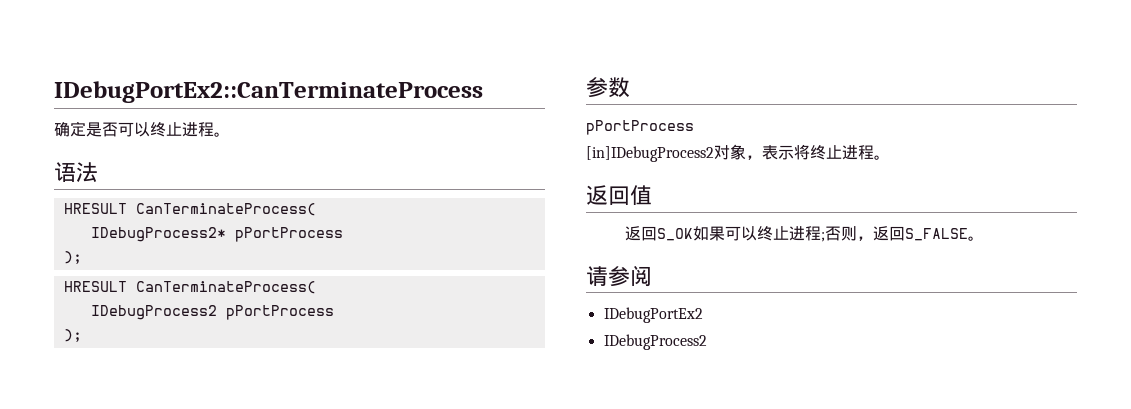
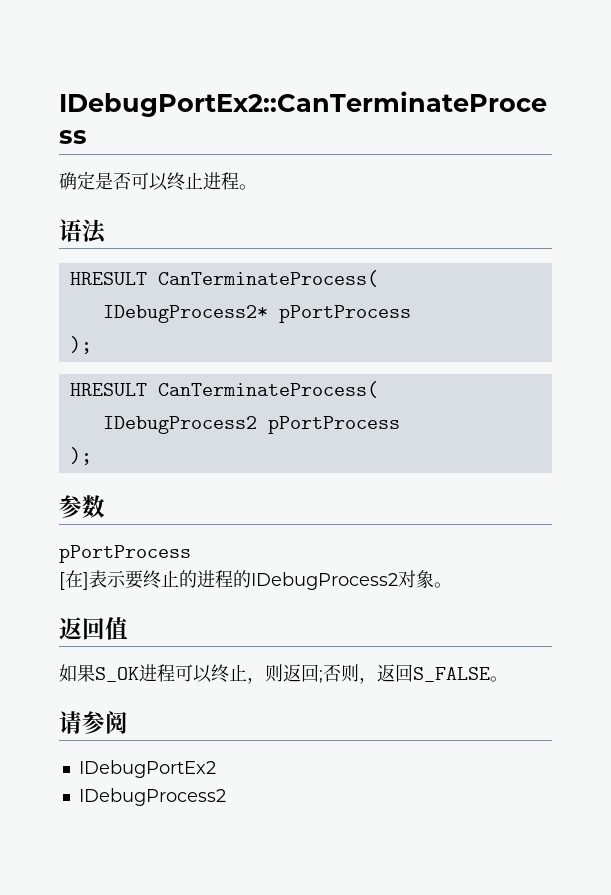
- [in]IDebugProcess2对象，表示将终止进程。
+ [在]表示要终止的进程的IDebugProcess2对象。
  返回值
- 返回S_OK如果可以终止进程;否则，返回S_FALSE。
+ 如果S_OK进程可以终止，则返回;否则，返回S_FALSE。

